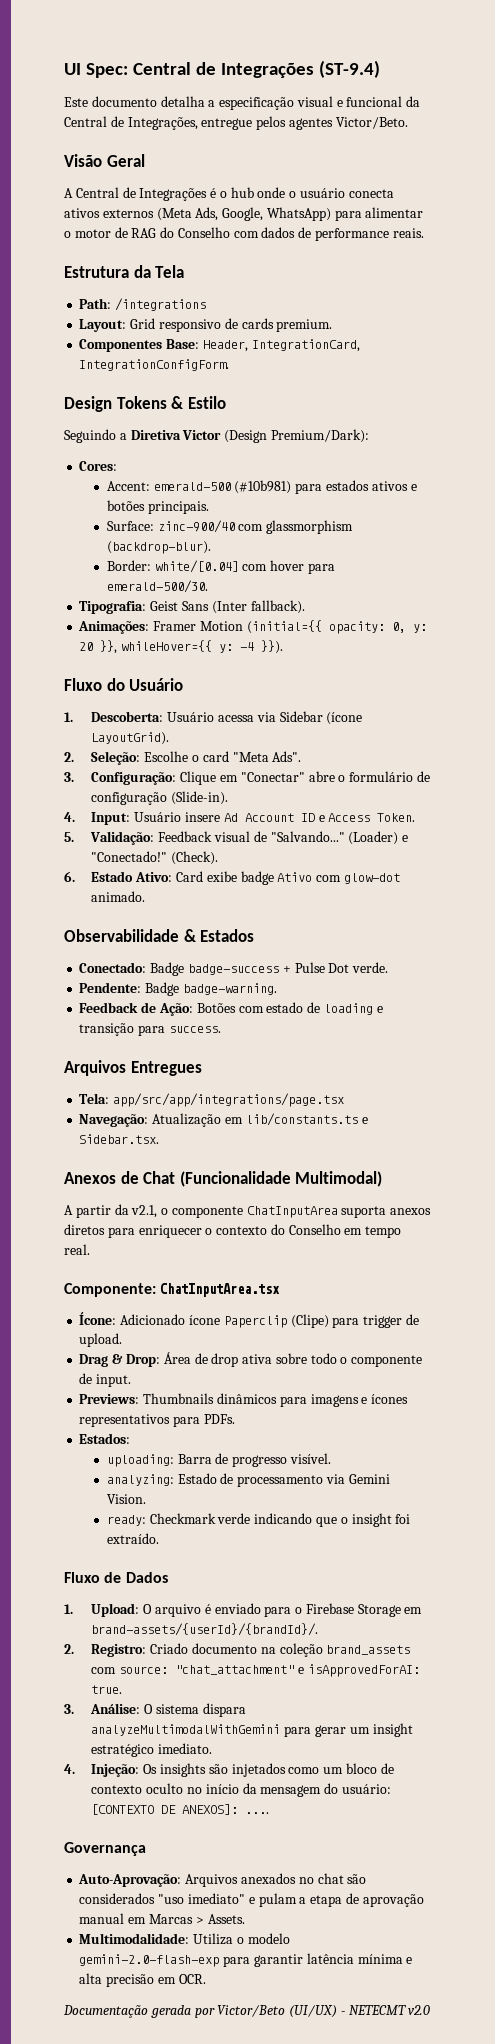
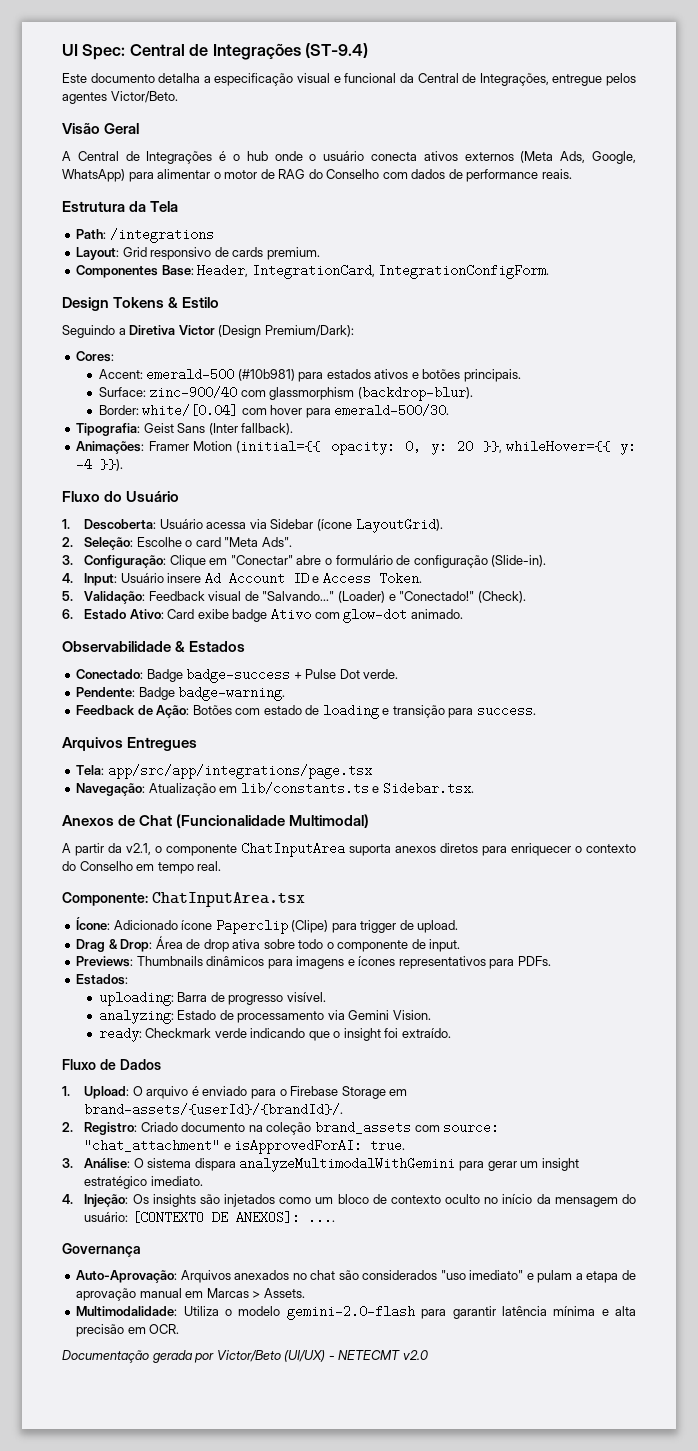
- Multimodalidade: Utiliza o modelo gemini-2.0-flash-exp para garantir latência mínima e alta precisão em OCR.
+ Multimodalidade: Utiliza o modelo gemini-2.0-flash para garantir latência mínima e alta precisão em OCR.

